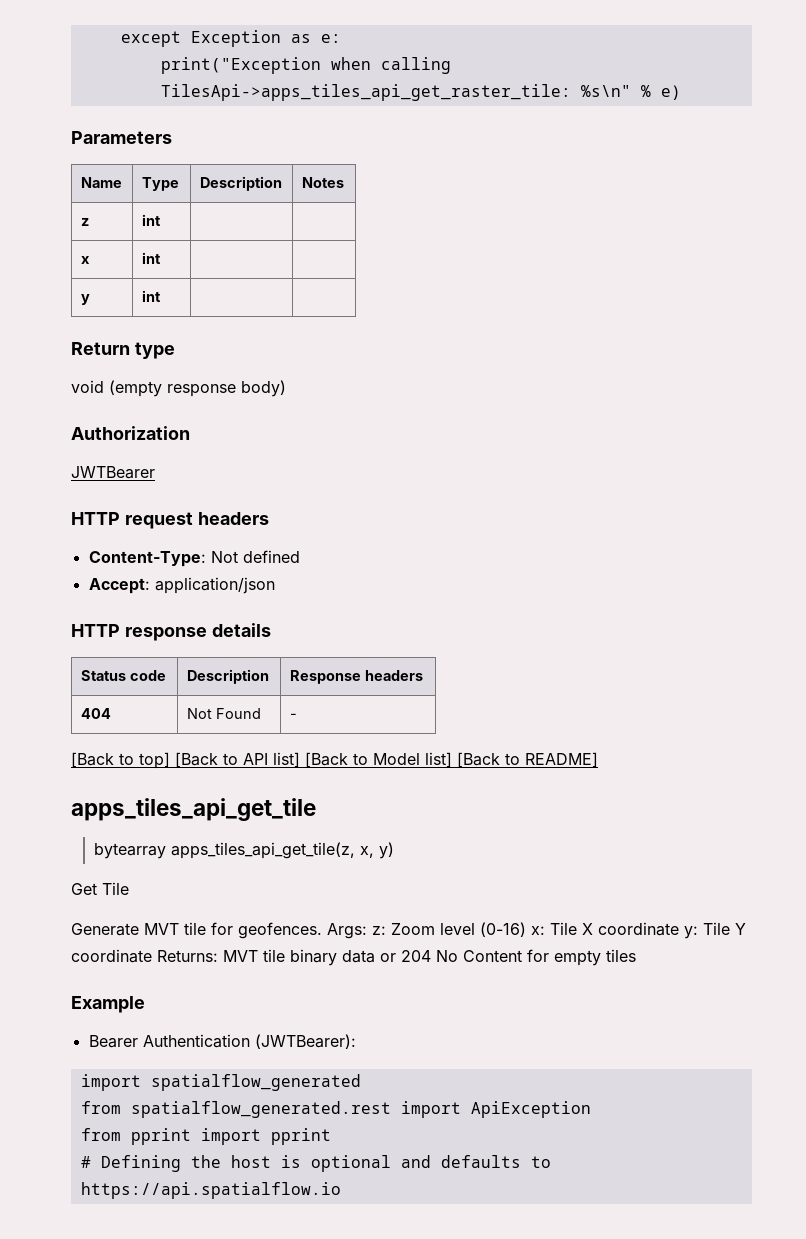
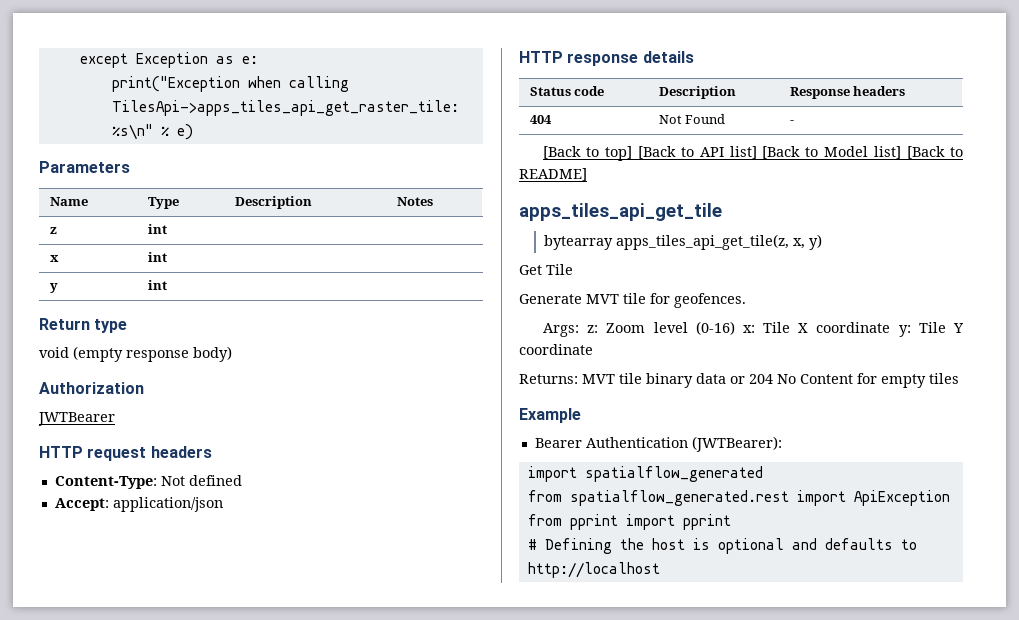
- Generate MVT tile for geofences. Args: z: Zoom level (0-16) x: Tile X coordinate y: Tile Y coordinate Returns: MVT tile binary data or 204 No Content for empty tiles
+ Generate MVT tile for geofences.
+ Args: z: Zoom level (0-16) x: Tile X coordinate y: Tile Y coordinate
+ Returns: MVT tile binary data or 204 No Content for empty tiles
- # Defining the host is optional and defaults to https://api.spatialflow.io
+ # Defining the host is optional and defaults to http://localhost

